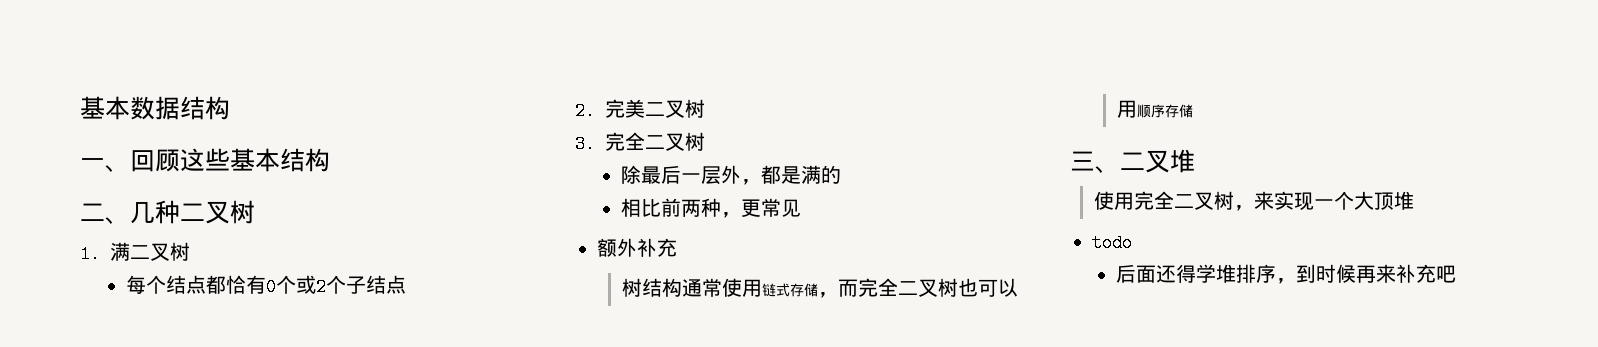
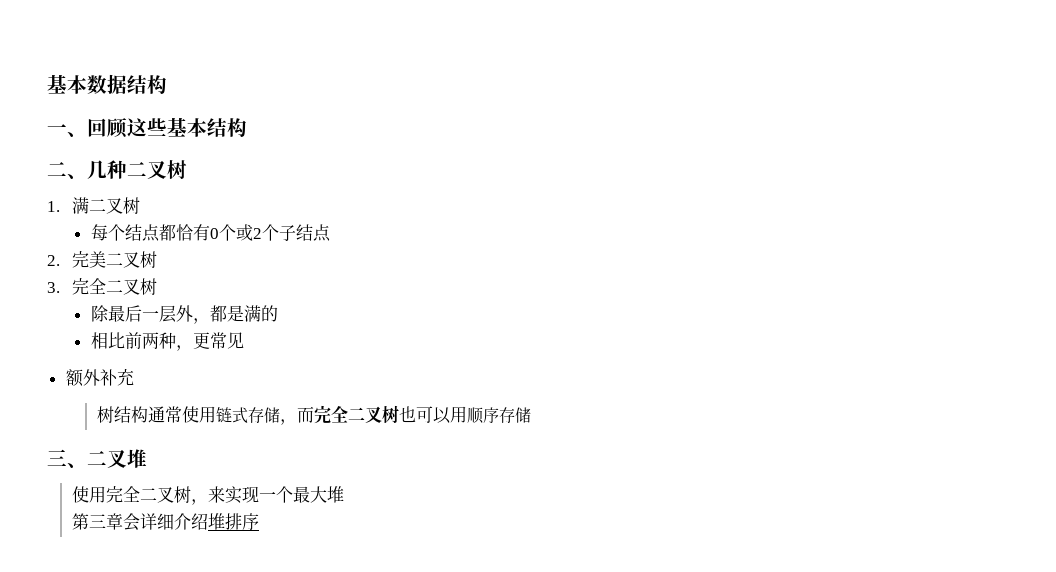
- 使用完全二叉树，来实现一个大顶堆
- todo
- 后面还得学堆排序，到时候再来补充吧
+ 使用完全二叉树，来实现一个最大堆
+ 第三章会详细介绍堆排序

